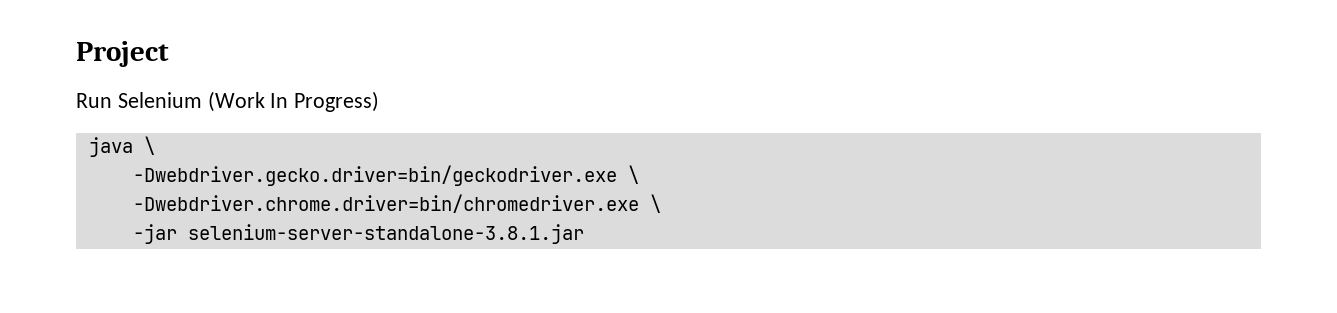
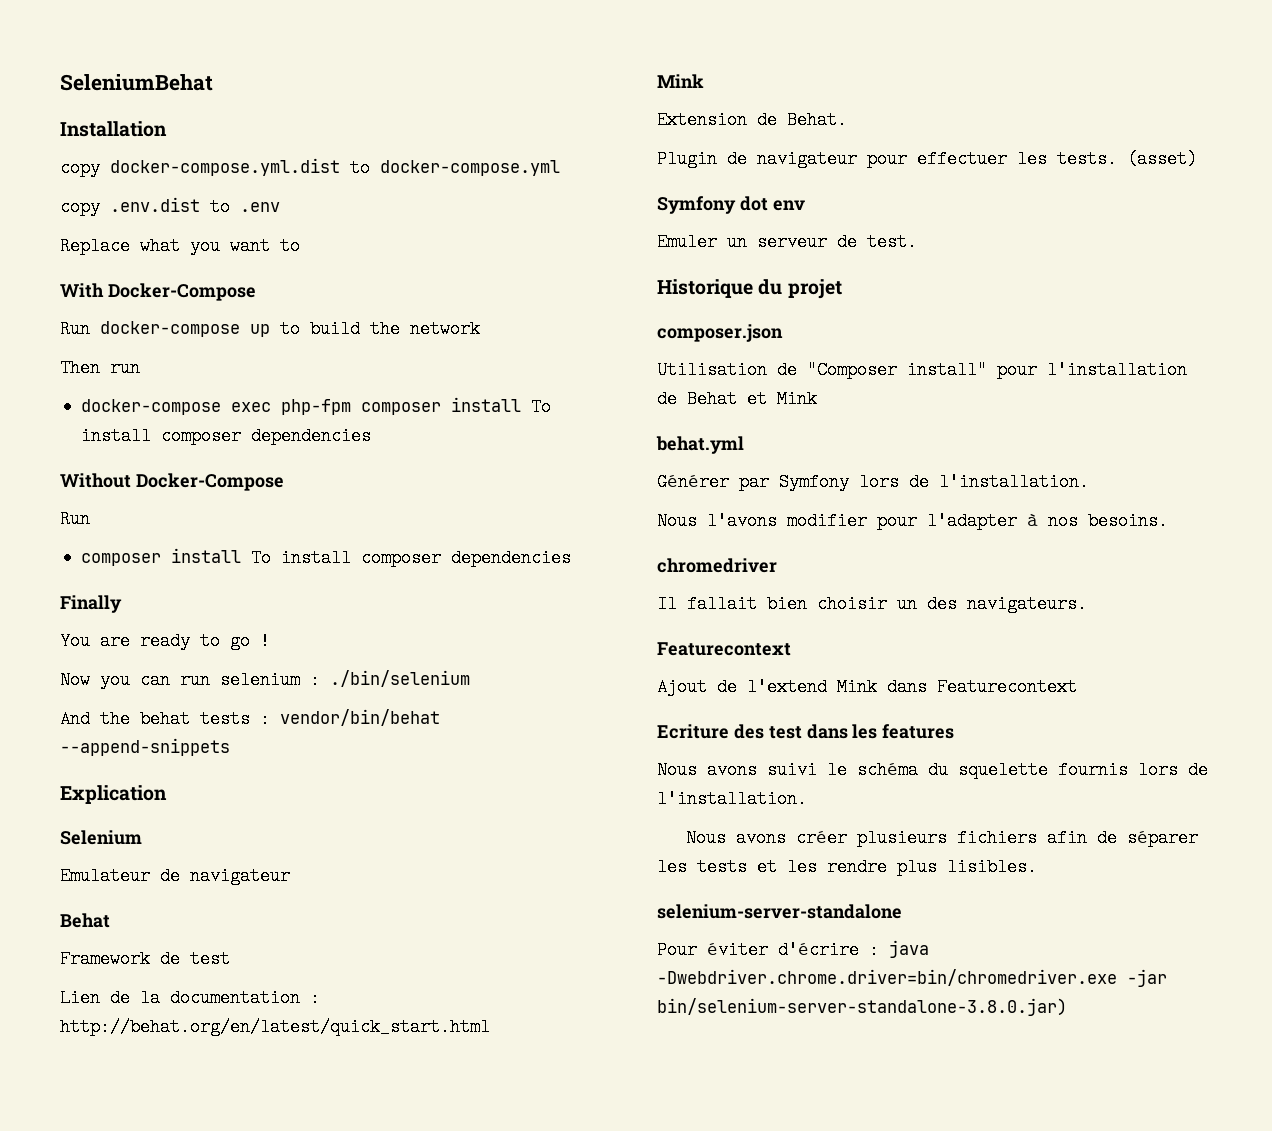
- Project
- Run Selenium (Work In Progress)
- java \
- -Dwebdriver.gecko.driver=bin/geckodriver.exe \
- -Dwebdriver.chrome.driver=bin/chromedriver.exe \
- -jar selenium-server-standalone-3.8.1.jar
+ SeleniumBehat
+ Installation
+ copy docker-compose.yml.dist to docker-compose.yml
+ copy .env.dist to .env
+ Replace what you want to
+ With Docker-Compose
+ Run docker-compose up to build the network
+ Then run
+ docker-compose exec php-fpm composer install To install composer dependencies
+ Without Docker-Compose
+ Run
+ composer install To install composer dependencies
+ Finally
+ You are ready to go !
+ Now you can run selenium : ./bin/selenium
+ And the behat tests : vendor/bin/behat --append-snippets
+ Explication
+ Selenium
+ Emulateur de navigateur
+ Behat
+ Framework de test
+ Lien de la documentation : http://behat.org/en/latest/quick_start.html
+ Mink
+ Extension de Behat.
+ Plugin de navigateur pour effectuer les tests. (asset)
+ Symfony dot env
+ Emuler un serveur de test.
+ Historique du projet
+ composer.json
+ Utilisation de "Composer install" pour l'installation de Behat et Mink
+ behat.yml
+ Générer par Symfony lors de l'installation.
+ Nous l'avons modifier pour l'adapter à nos besoins.
+ chromedriver
+ Il fallait bien choisir un des navigateurs.
+ Featurecontext
+ Ajout de l'extend Mink dans Featurecontext
+ Ecriture des test dans les features
+ Nous avons suivi le schéma du squelette fournis lors de l'installation.
+ Nous avons créer plusieurs fichiers afin de séparer les tests et les rendre plus lisibles.
+ selenium-server-standalone
+ Pour éviter d'écrire : java -Dwebdriver.chrome.driver=bin/chromedriver.exe -jar bin/selenium-server-standalone-3.8.0.jar)

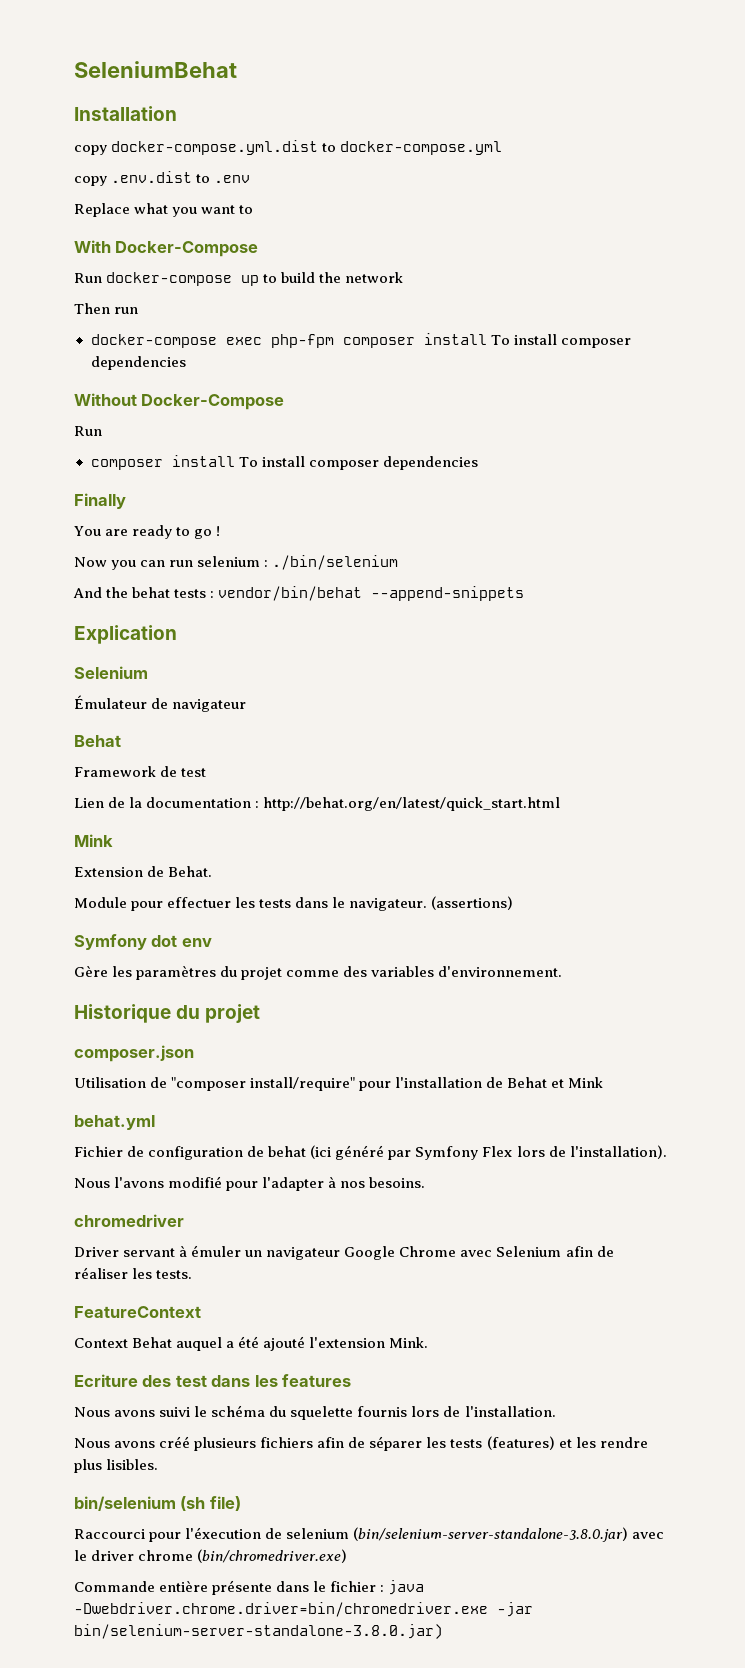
- Emulateur de navigateur
+ Émulateur de navigateur
- Plugin de navigateur pour effectuer les tests. (asset)
+ Module pour effectuer les tests dans le navigateur. (assertions)
  Symfony dot env
- Emuler un serveur de test.
+ Gère les paramètres du projet comme des variables d'environnement.
- Utilisation de "Composer install" pour l'installation de Behat et Mink
+ Utilisation de "composer install/require" pour l'installation de Behat et Mink
- Générer par Symfony lors de l'installation.
+ Fichier de configuration de behat (ici généré par Symfony Flex lors de l'installation).
- Nous l'avons modifier pour l'adapter à nos besoins.
+ Nous l'avons modifié pour l'adapter à nos besoins.
- Il fallait bien choisir un des navigateurs.
- Featurecontext
- Ajout de l'extend Mink dans Featurecontext
+ Driver servant à émuler un navigateur Google Chrome avec Selenium afin de réaliser les tests.
+ FeatureContext
+ Context Behat auquel a été ajouté l'extension Mink.
- Nous avons créer plusieurs fichiers afin de séparer les tests et les rendre plus lisibles.
+ Nous avons créé plusieurs fichiers afin de séparer les tests (features) et les rendre plus lisibles.
- selenium-server-standalone
- Pour éviter d'écrire : java -Dwebdriver.chrome.driver=bin/chromedriver.exe -jar bin/selenium-server-standalone-3.8.0.jar)
+ bin/selenium (sh file)
+ Raccourci pour l'éxecution de selenium (bin/selenium-server-standalone-3.8.0.jar) avec le driver chrome (bin/chromedriver.exe)
+ Commande entière présente dans le fichier : java -Dwebdriver.chrome.driver=bin/chromedriver.exe -jar bin/selenium-server-standalone-3.8.0.jar)

